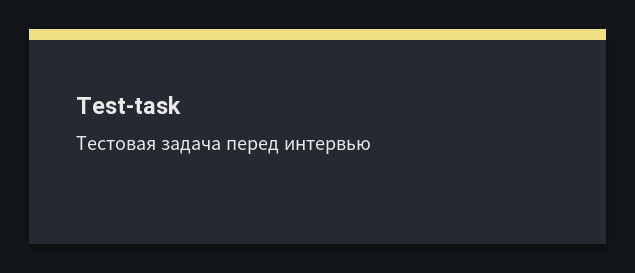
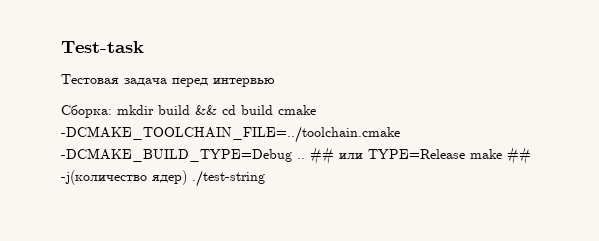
+ Сборка: mkdir build && cd build cmake -DCMAKE_TOOLCHAIN_FILE=../toolchain.cmake -DCMAKE_BUILD_TYPE=Debug .. ## или TYPE=Release make ## -j(количество ядер) ./test-string

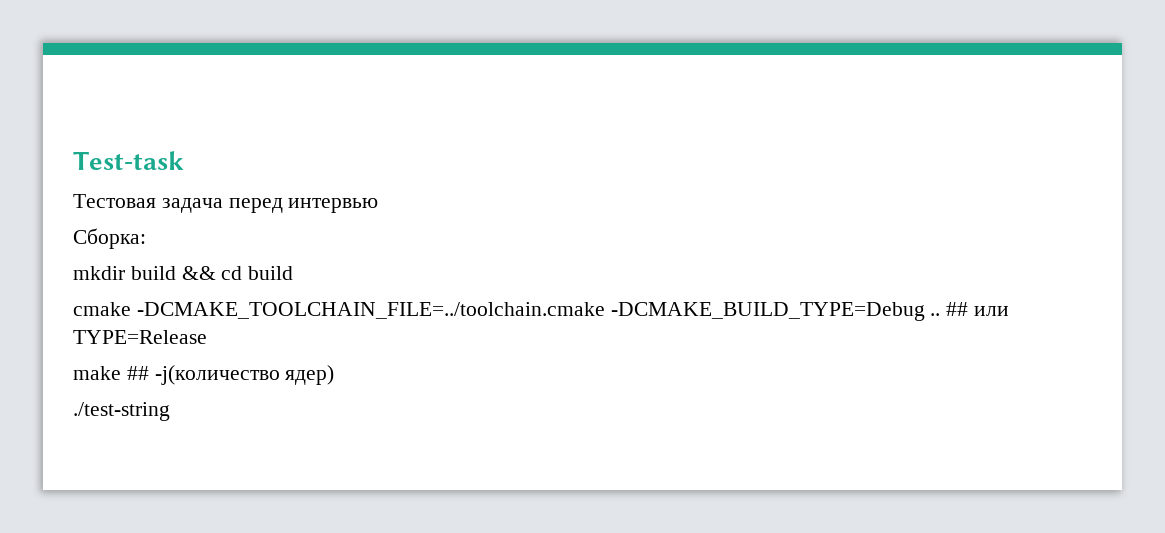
- Сборка: mkdir build && cd build cmake -DCMAKE_TOOLCHAIN_FILE=../toolchain.cmake -DCMAKE_BUILD_TYPE=Debug ..
+ Сборка:
+ mkdir build && cd build
+ cmake -DCMAKE_TOOLCHAIN_FILE=../toolchain.cmake -DCMAKE_BUILD_TYPE=Debug ..
- ## или TYPE=Release make ## -j(количество ядер) ./test-string
+ ## или TYPE=Release
+ make ## -j(количество ядер)
+ ./test-string

